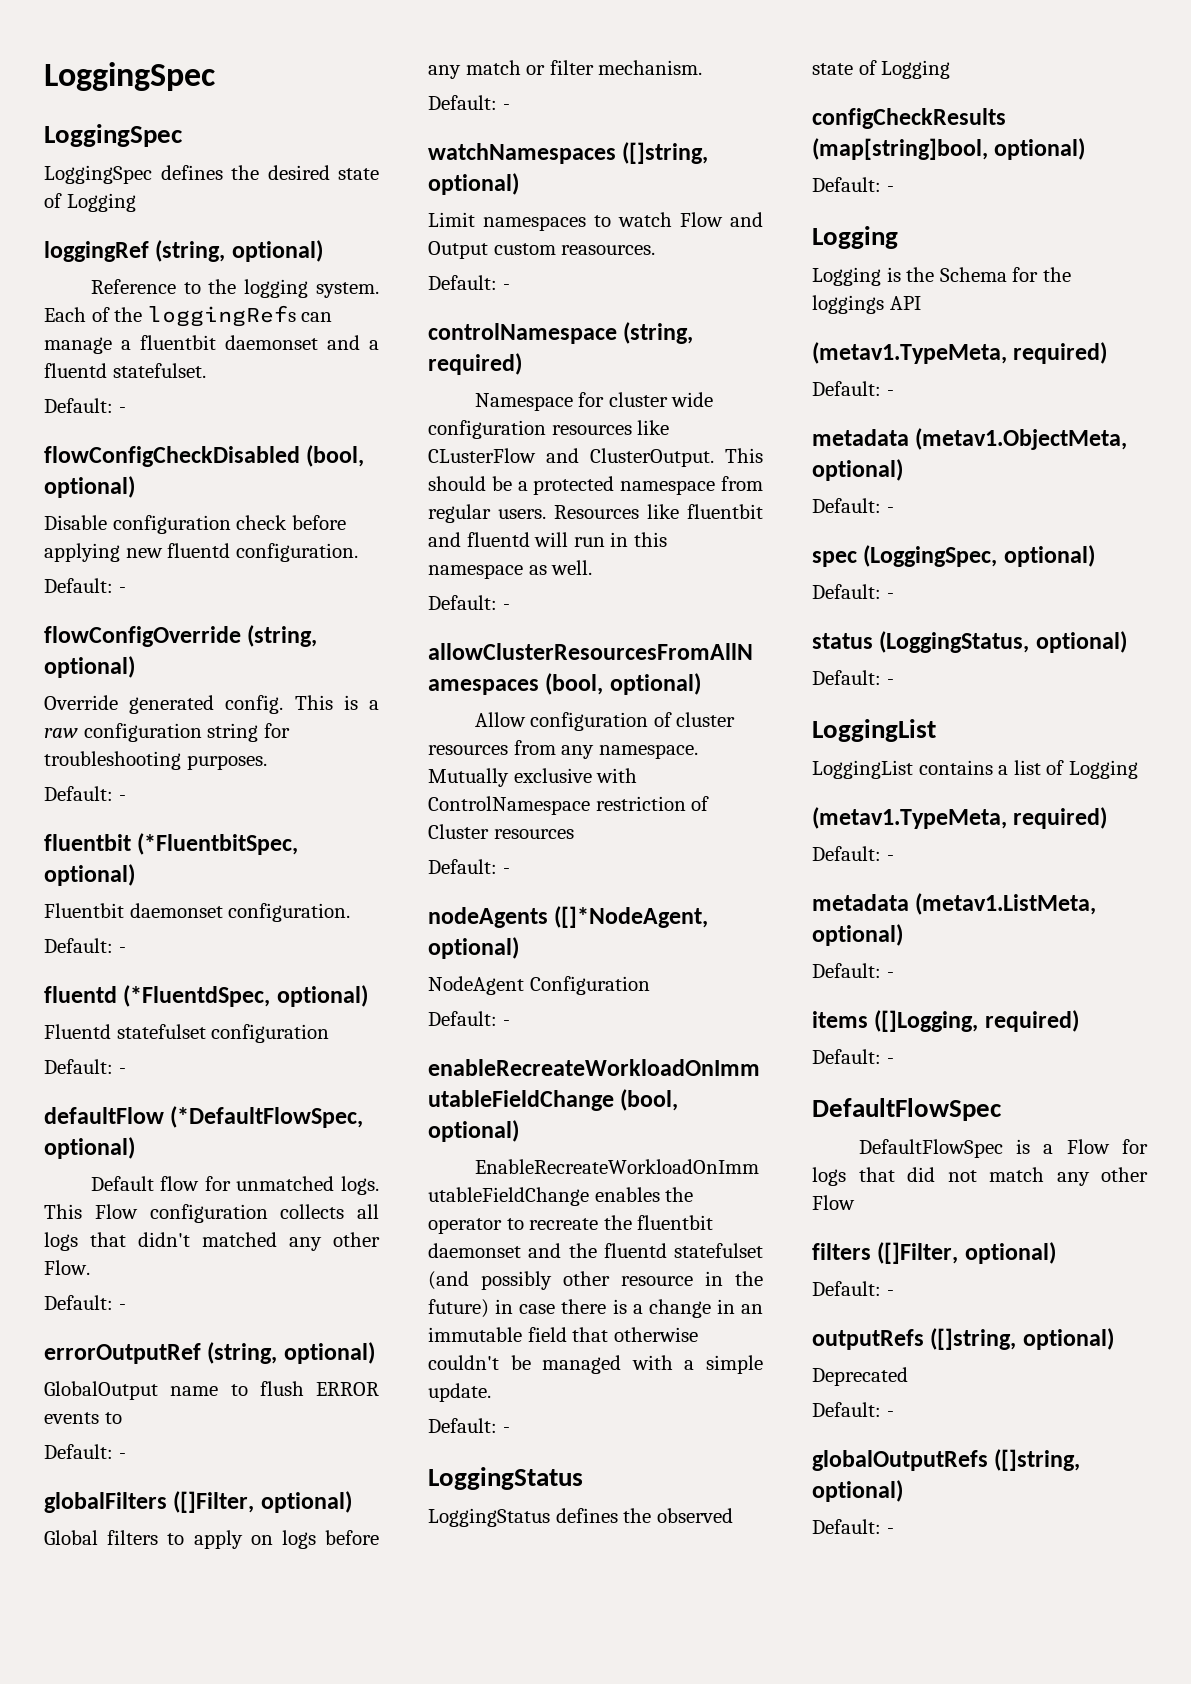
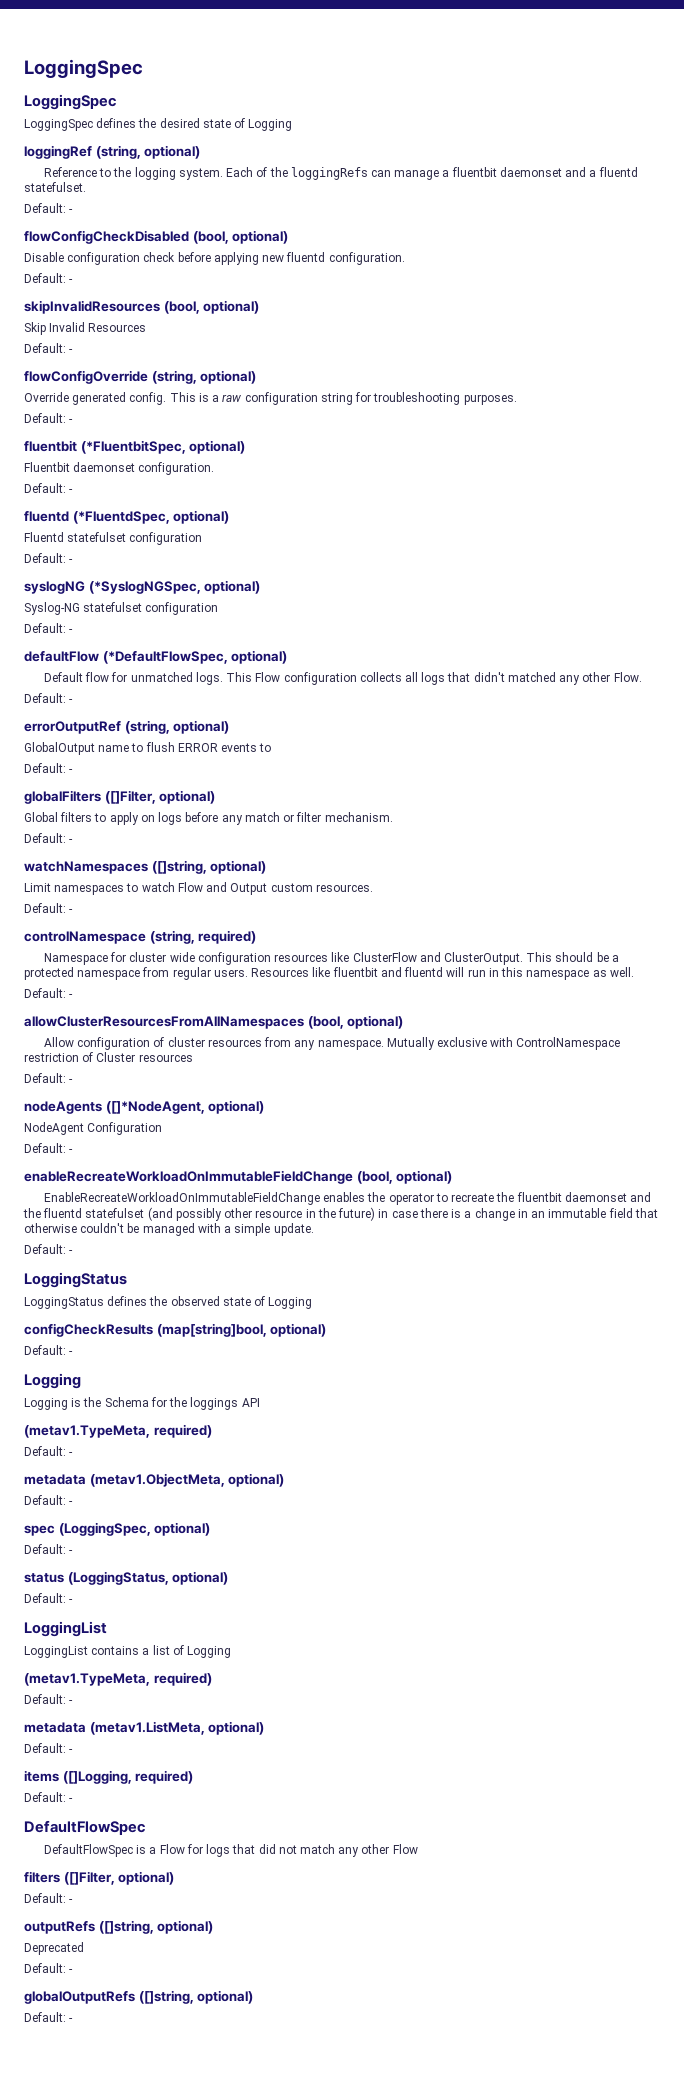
+ skipInvalidResources (bool, optional)
+ Skip Invalid Resources
+ Default: -
+ syslogNG (*SyslogNGSpec, optional)
+ Syslog-NG statefulset configuration
+ Default: -
- Limit namespaces to watch Flow and Output custom reasources.
+ Limit namespaces to watch Flow and Output custom resources.
- Namespace for cluster wide configuration resources like CLusterFlow and ClusterOutput.
+ Namespace for cluster wide configuration resources like ClusterFlow and ClusterOutput.

